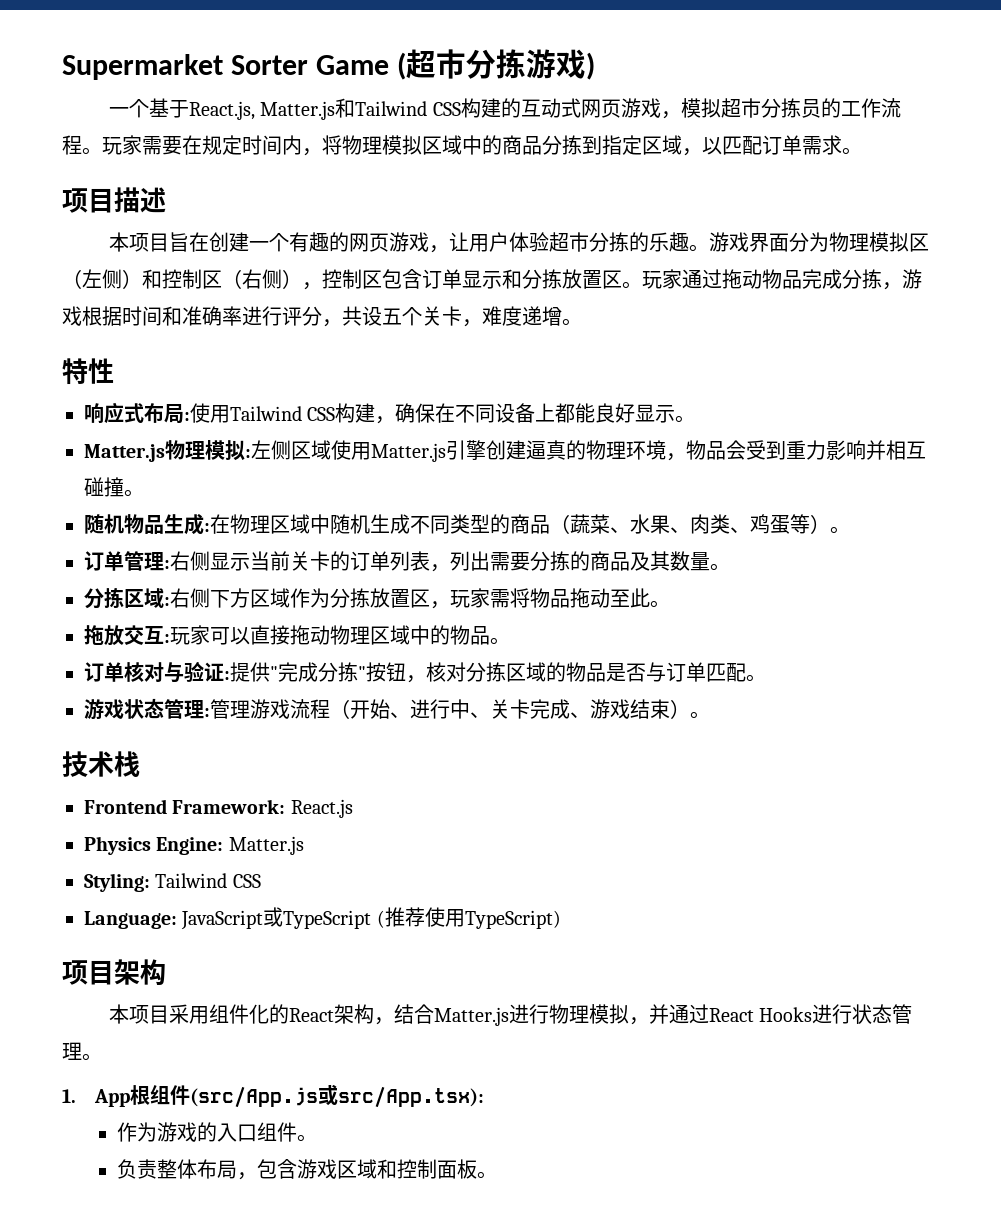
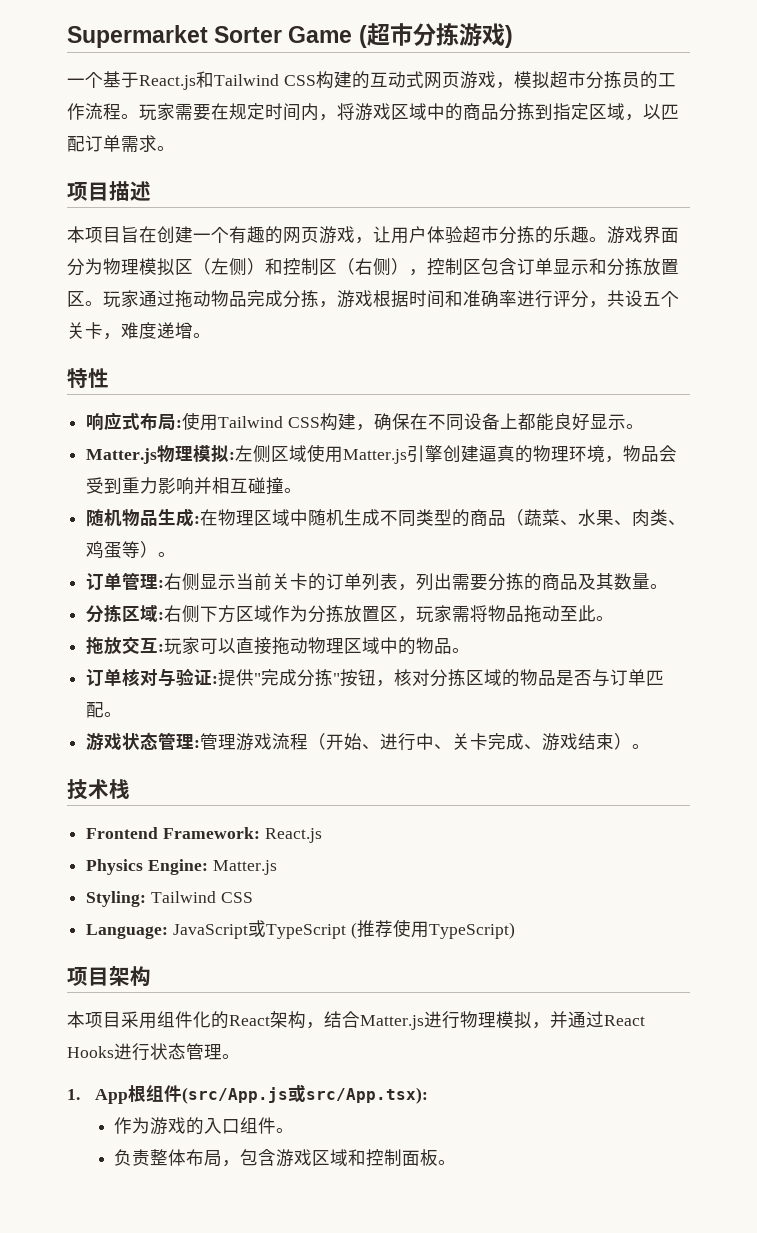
- 一个基于React.js, Matter.js和Tailwind CSS构建的互动式网页游戏，模拟超市分拣员的工作流程。
+ 一个基于React.js和Tailwind CSS构建的互动式网页游戏，模拟超市分拣员的工作流程。
- 玩家需要在规定时间内，将物理模拟区域中的商品分拣到指定区域，以匹配订单需求。
+ 玩家需要在规定时间内，将游戏区域中的商品分拣到指定区域，以匹配订单需求。

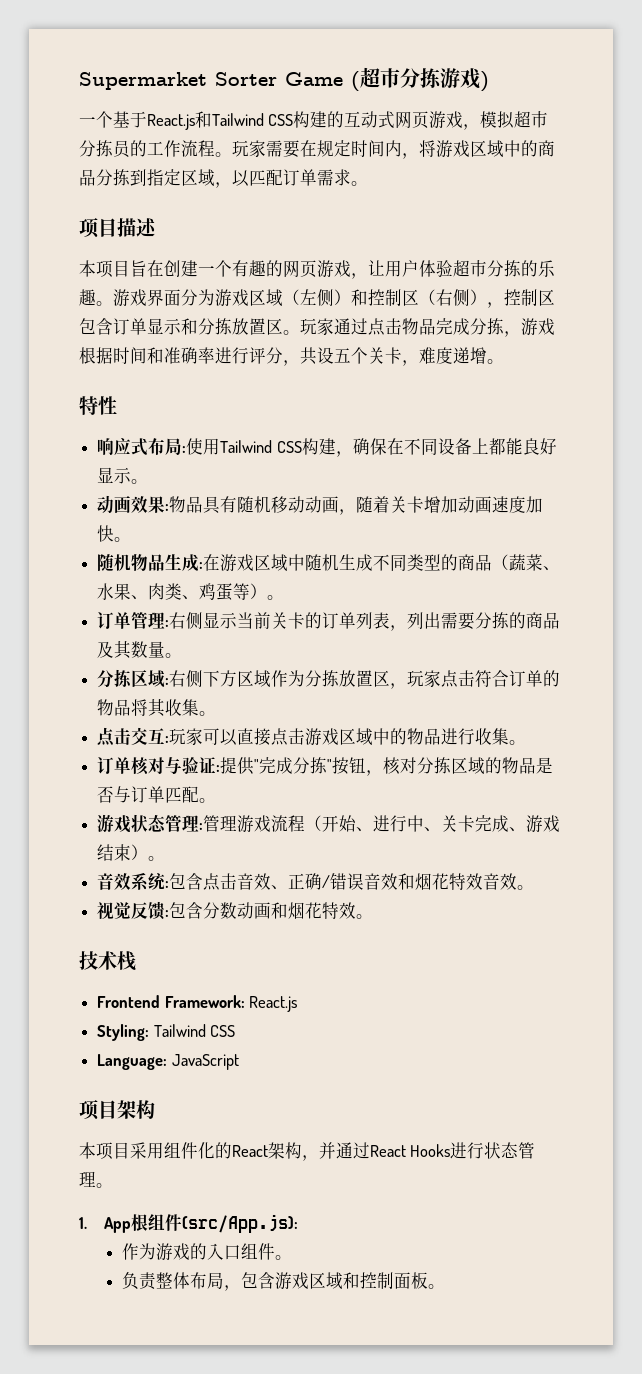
- 游戏界面分为物理模拟区（左侧）和控制区（右侧），控制区包含订单显示和分拣放置区。
+ 游戏界面分为游戏区域（左侧）和控制区（右侧），控制区包含订单显示和分拣放置区。
- 玩家通过拖动物品完成分拣，游戏根据时间和准确率进行评分，共设五个关卡，难度递增。
+ 玩家通过点击物品完成分拣，游戏根据时间和准确率进行评分，共设五个关卡，难度递增。
- Matter.js物理模拟:左侧区域使用Matter.js引擎创建逼真的物理环境，物品会受到重力影响并相互碰撞。
+ 动画效果:物品具有随机移动动画，随着关卡增加动画速度加快。
- 随机物品生成:在物理区域中随机生成不同类型的商品（蔬菜、水果、肉类、鸡蛋等）。
+ 随机物品生成:在游戏区域中随机生成不同类型的商品（蔬菜、水果、肉类、鸡蛋等）。
- 分拣区域:右侧下方区域作为分拣放置区，玩家需将物品拖动至此。
- 拖放交互:玩家可以直接拖动物理区域中的物品。
+ 分拣区域:右侧下方区域作为分拣放置区，玩家点击符合订单的物品将其收集。
+ 点击交互:玩家可以直接点击游戏区域中的物品进行收集。
+ 音效系统:包含点击音效、正确/错误音效和烟花特效音效。
+ 视觉反馈:包含分数动画和烟花特效。
- Physics Engine: Matter.js
- Language: JavaScript或TypeScript (推荐使用TypeScript)
+ Language: JavaScript
- 本项目采用组件化的React架构，结合Matter.js进行物理模拟，并通过React Hooks进行状态管理。
+ 本项目采用组件化的React架构，并通过React Hooks进行状态管理。
- 1. App根组件(src/App.js或src/App.tsx):
+ 1. App根组件(src/App.js):

